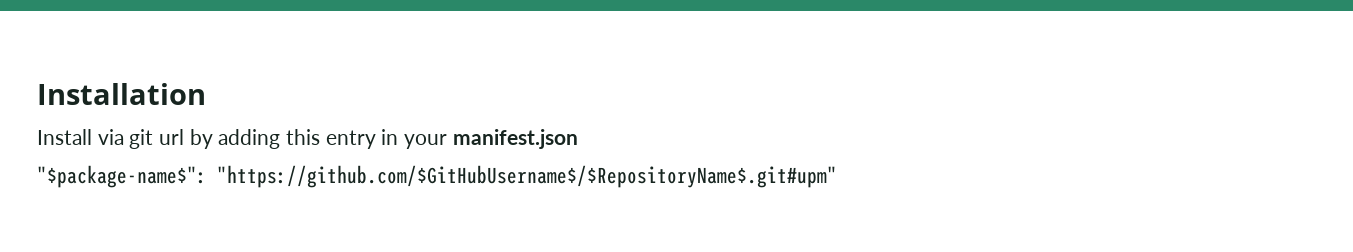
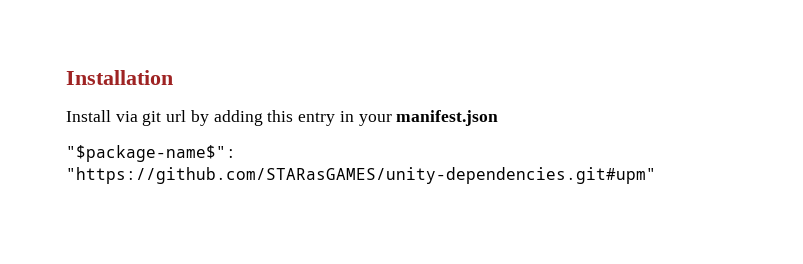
- "$package-name$": "https://github.com/$GitHubUsername$/$RepositoryName$.git#upm"
+ "$package-name$": "https://github.com/STARasGAMES/unity-dependencies.git#upm"

